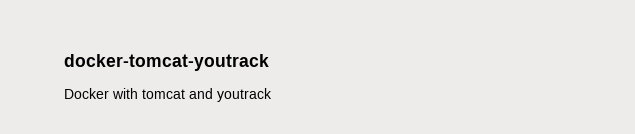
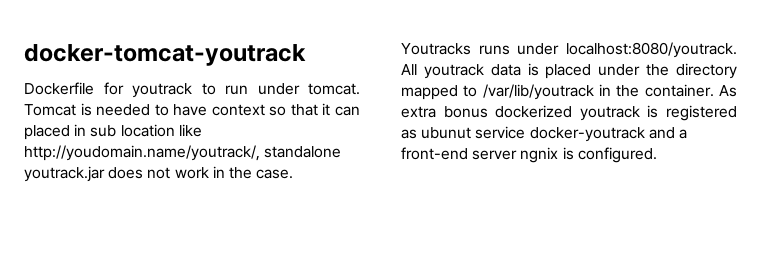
- Docker with tomcat and youtrack
+ Dockerfile for youtrack to run under tomcat. Tomcat is needed to have context so that it can placed in sub location like http://youdomain.name/youtrack/, standalone youtrack.jar does not work in the case. Youtracks runs under localhost:8080/youtrack. All youtrack data is placed under the directory mapped to /var/lib/youtrack in the container. As extra bonus dockerized youtrack is registered as ubunut service docker-youtrack and a front-end server ngnix is configured.

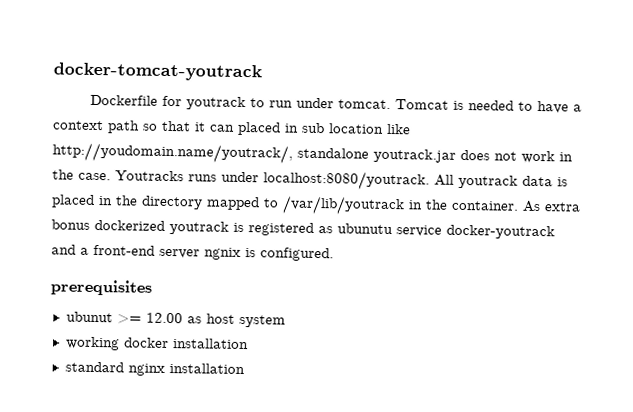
- Tomcat is needed to have context so that it can placed in sub location like http://youdomain.name/youtrack/, standalone youtrack.jar does not work in the case.
+ Tomcat is needed to have a context path so that it can placed in sub location like http://youdomain.name/youtrack/, standalone youtrack.jar does not work in the case.
- All youtrack data is placed under the directory mapped to /var/lib/youtrack in the container.
+ All youtrack data is placed in the directory mapped to /var/lib/youtrack in the container.
- As extra bonus dockerized youtrack is registered as ubunut service docker-youtrack and a front-end server ngnix is configured.
+ As extra bonus dockerized youtrack is registered as ubunutu service docker-youtrack and a front-end server ngnix is configured.
+ prerequisites
+ ubunut >= 12.00 as host system
+ working docker installation
+ standard nginx installation

